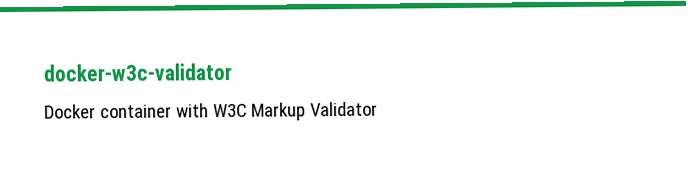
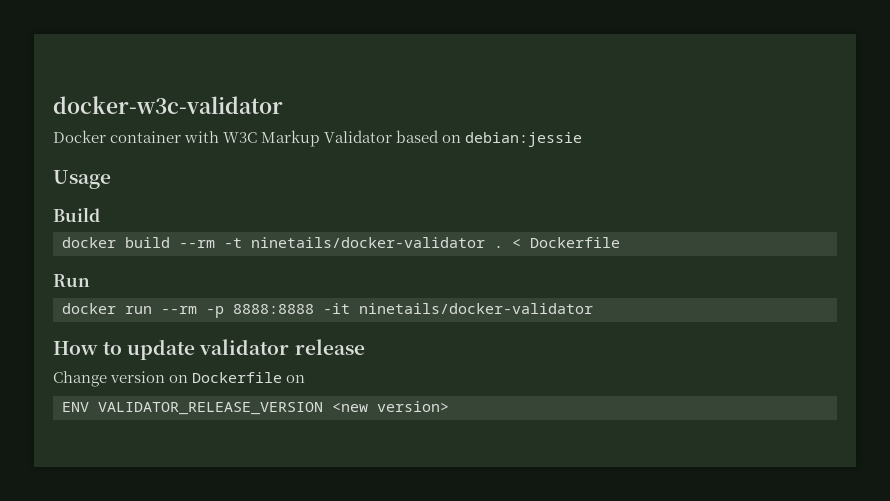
- Docker container with W3C Markup Validator
+ Docker container with W3C Markup Validator based on debian:jessie
+ Usage
+ Build
+ docker build --rm -t ninetails/docker-validator . < Dockerfile
+ Run
+ docker run --rm -p 8888:8888 -it ninetails/docker-validator
+ How to update validator release
+ Change version on Dockerfile on
+ ENV VALIDATOR_RELEASE_VERSION <new version>

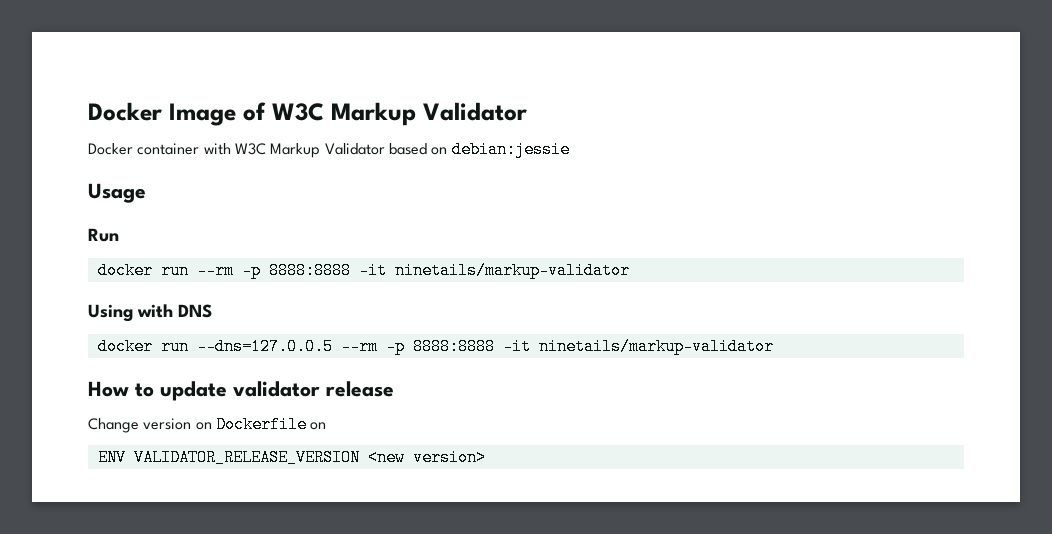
- docker-w3c-validator
+ Docker Image of W3C Markup Validator
- Build
- docker build --rm -t ninetails/docker-validator . < Dockerfile
- docker run --rm -p 8888:8888 -it ninetails/docker-validator
+ docker run --rm -p 8888:8888 -it ninetails/markup-validator
+ Using with DNS
+ docker run --dns=127.0.0.5 --rm -p 8888:8888 -it ninetails/markup-validator

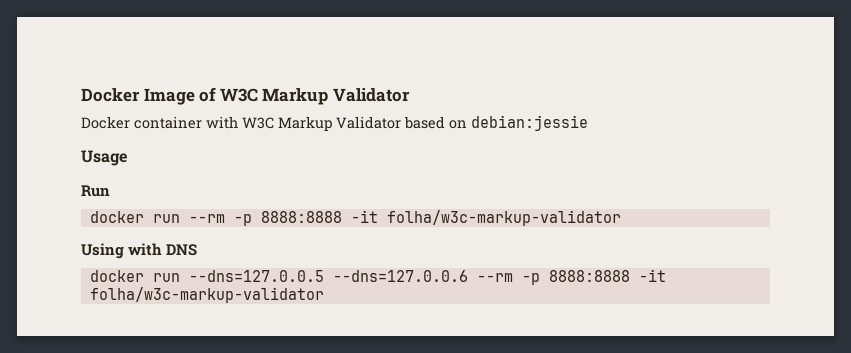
- docker run --rm -p 8888:8888 -it ninetails/markup-validator
+ docker run --rm -p 8888:8888 -it folha/w3c-markup-validator
- docker run --dns=127.0.0.5 --rm -p 8888:8888 -it ninetails/markup-validator
- How to update validator release
- Change version on Dockerfile on
- ENV VALIDATOR_RELEASE_VERSION <new version>
+ docker run --dns=127.0.0.5 --dns=127.0.0.6 --rm -p 8888:8888 -it folha/w3c-markup-validator

